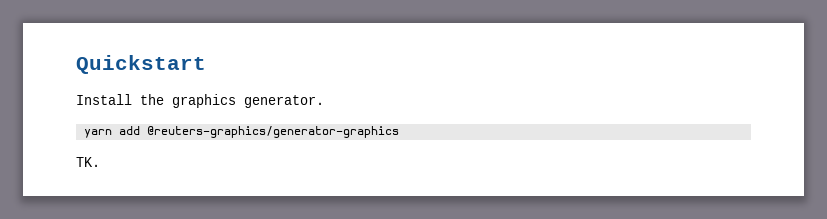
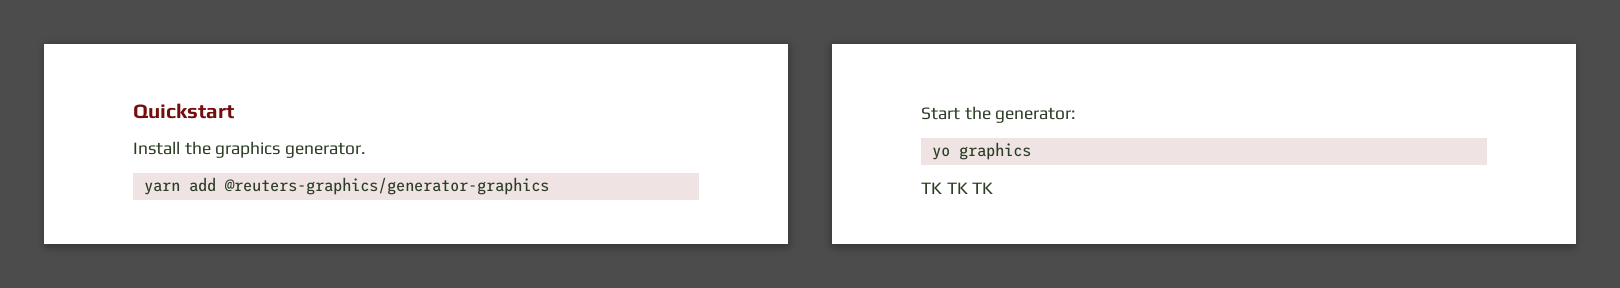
- TK.
+ Start the generator:
+ yo graphics
+ TK TK TK

